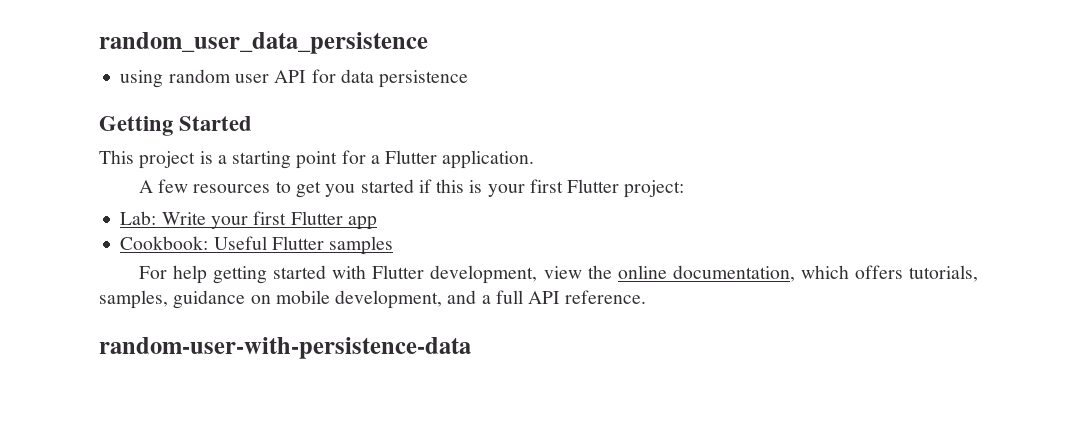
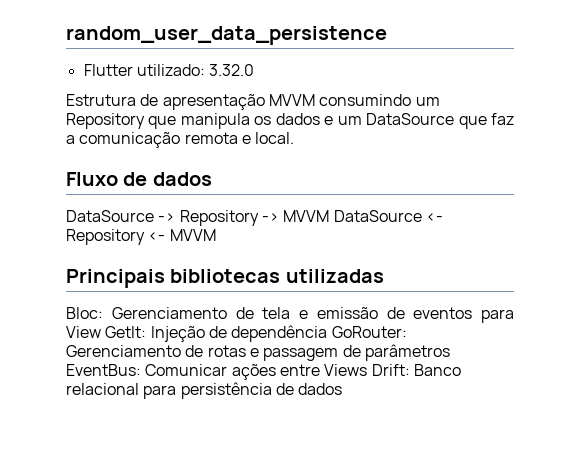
- using random user API for data persistence
- Getting Started
- This project is a starting point for a Flutter application.
- A few resources to get you started if this is your first Flutter project:
- Lab: Write your first Flutter app
- Cookbook: Useful Flutter samples
- For help getting started with Flutter development, view the online documentation, which offers tutorials, samples, guidance on mobile development, and a full API reference.
- random-user-with-persistence-data
+ Flutter utilizado: 3.32.0
+ Estrutura de apresentação MVVM consumindo um Repository que manipula os dados e um DataSource que faz a comunicação remota e local.
+ Fluxo de dados
+ DataSource -> Repository -> MVVM DataSource <- Repository <- MVVM
+ Principais bibliotecas utilizadas
+ Bloc: Gerenciamento de tela e emissão de eventos para View GetIt: Injeção de dependência GoRouter: Gerenciamento de rotas e passagem de parâmetros EventBus: Comunicar ações entre Views Drift: Banco relacional para persistência de dados

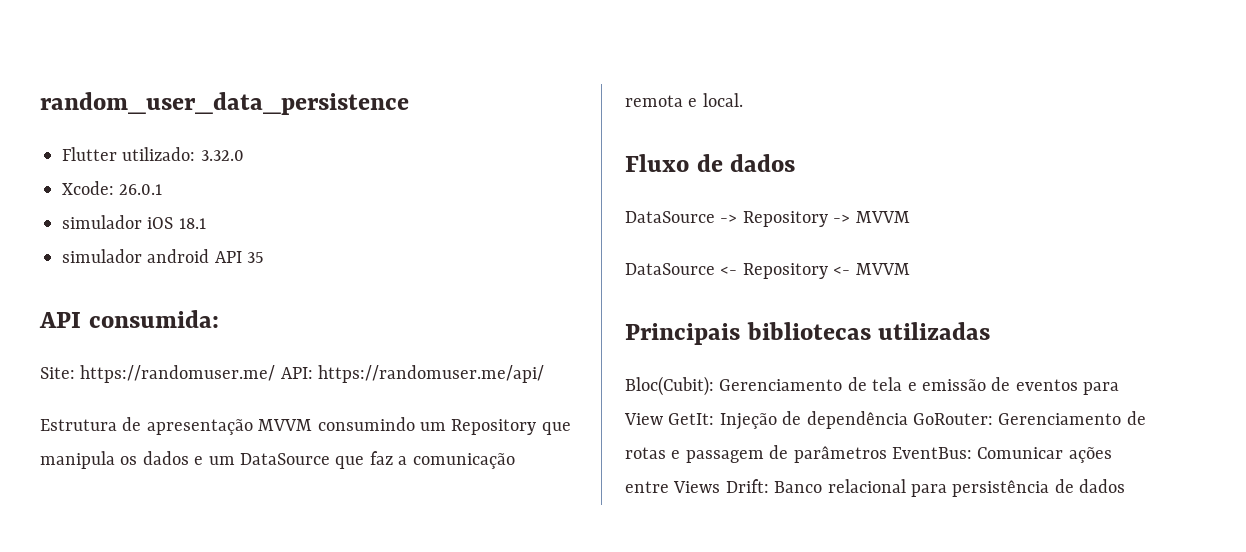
+ Xcode: 26.0.1
+ simulador iOS 18.1
+ simulador android API 35
+ API consumida:
+ Site: https://randomuser.me/ API: https://randomuser.me/api/
- DataSource -> Repository -> MVVM DataSource <- Repository <- MVVM
+ DataSource -> Repository -> MVVM
+ DataSource <- Repository <- MVVM
- Bloc: Gerenciamento de tela e emissão de eventos para View GetIt: Injeção de dependência GoRouter: Gerenciamento de rotas e passagem de parâmetros EventBus: Comunicar ações entre Views Drift: Banco relacional para persistência de dados
+ Bloc(Cubit): Gerenciamento de tela e emissão de eventos para View GetIt: Injeção de dependência GoRouter: Gerenciamento de rotas e passagem de parâmetros EventBus: Comunicar ações entre Views Drift: Banco relacional para persistência de dados

